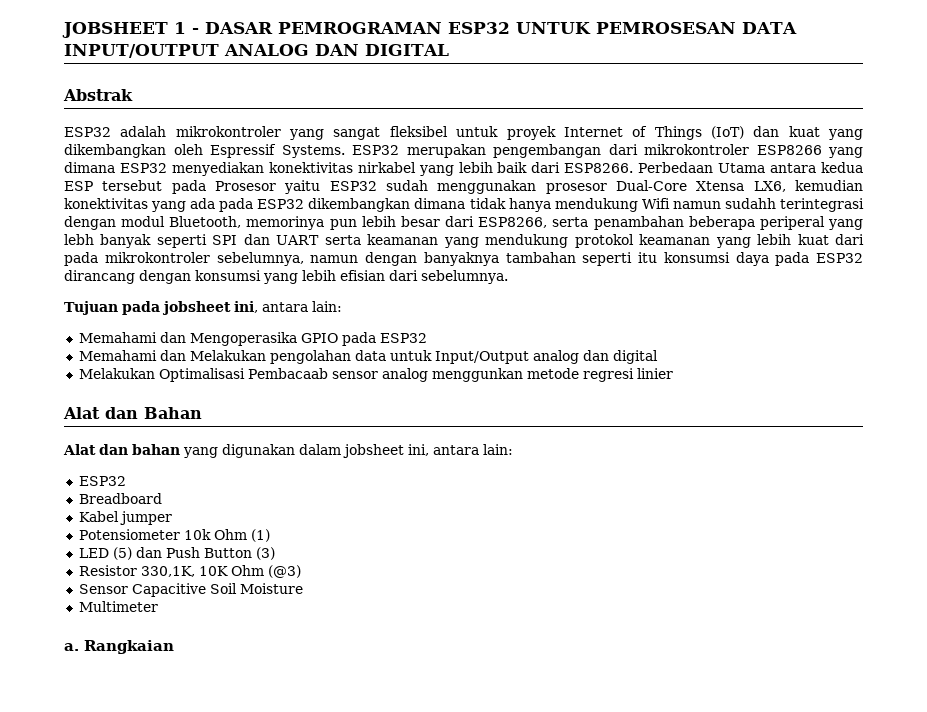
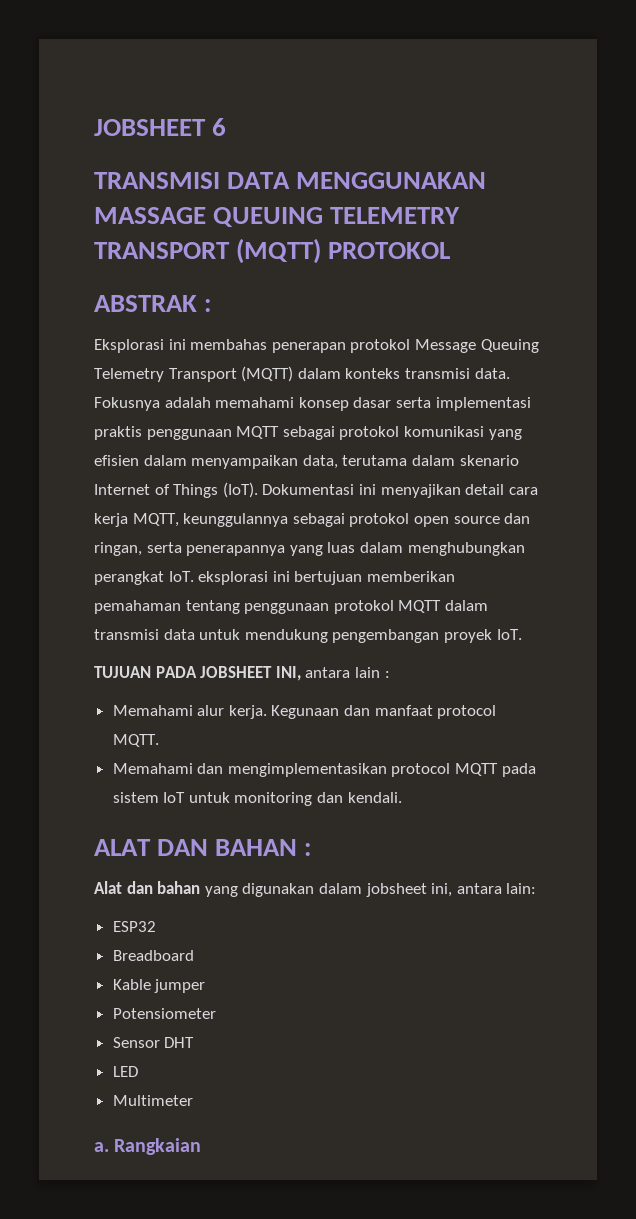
- JOBSHEET 1 - DASAR PEMROGRAMAN ESP32 UNTUK PEMROSESAN DATA INPUT/OUTPUT ANALOG DAN DIGITAL
- Abstrak
- ESP32 adalah mikrokontroler yang sangat fleksibel untuk proyek Internet of Things (IoT) dan kuat yang dikembangkan oleh Espressif Systems. ESP32 merupakan pengembangan dari mikrokontroler ESP8266 yang dimana ESP32 menyediakan konektivitas nirkabel yang lebih baik dari ESP8266. Perbedaan Utama antara kedua ESP tersebut pada Prosesor yaitu ESP32 sudah menggunakan prosesor Dual-Core Xtensa LX6, kemudian konektivitas yang ada pada ESP32 dikembangkan dimana tidak hanya mendukung Wifi namun sudahh terintegrasi dengan modul Bluetooth, memorinya pun lebih besar dari ESP8266, serta penambahan beberapa periperal yang lebh banyak seperti SPI dan UART serta keamanan yang mendukung protokol keamanan yang lebih kuat dari pada mikrokontroler sebelumnya, namun dengan banyaknya tambahan seperti itu konsumsi daya pada ESP32 dirancang dengan konsumsi yang lebih efisian dari sebelumnya.
- Tujuan pada jobsheet ini, antara lain:
- Memahami dan Mengoperasika GPIO pada ESP32
- Memahami dan Melakukan pengolahan data untuk Input/Output analog dan digital
- Melakukan Optimalisasi Pembacaab sensor analog menggunkan metode regresi linier
- Alat dan Bahan
+ JOBSHEET 6
+ TRANSMISI DATA MENGGUNAKAN MASSAGE QUEUING TELEMETRY TRANSPORT (MQTT) PROTOKOL
+ ABSTRAK :
+ Eksplorasi ini membahas penerapan protokol Message Queuing Telemetry Transport (MQTT) dalam konteks transmisi data. Fokusnya adalah memahami konsep dasar serta implementasi praktis penggunaan MQTT sebagai protokol komunikasi yang efisien dalam menyampaikan data, terutama dalam skenario Internet of Things (IoT). Dokumentasi ini menyajikan detail cara kerja MQTT, keunggulannya sebagai protokol open source dan ringan, serta penerapannya yang luas dalam menghubungkan perangkat IoT. eksplorasi ini bertujuan memberikan pemahaman tentang penggunaan protokol MQTT dalam transmisi data untuk mendukung pengembangan proyek IoT.
+ TUJUAN PADA JOBSHEET INI, antara lain :
+ Memahami alur kerja. Kegunaan dan manfaat protocol MQTT.
+ Memahami dan mengimplementasikan protocol MQTT pada sistem IoT untuk monitoring dan kendali.
+ ALAT DAN BAHAN :
- Kabel jumper
+ Kable jumper
- Potensiometer 10k Ohm (1)
- LED (5) dan Push Button (3)
- Resistor 330,1K, 10K Ohm (@3)
- Sensor Capacitive Soil Moisture
+ Potensiometer
+ Sensor DHT
+ LED

